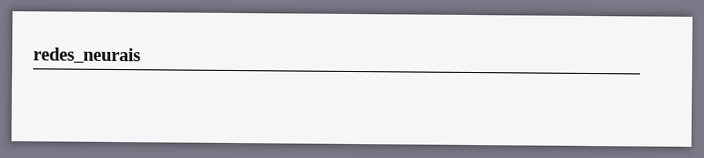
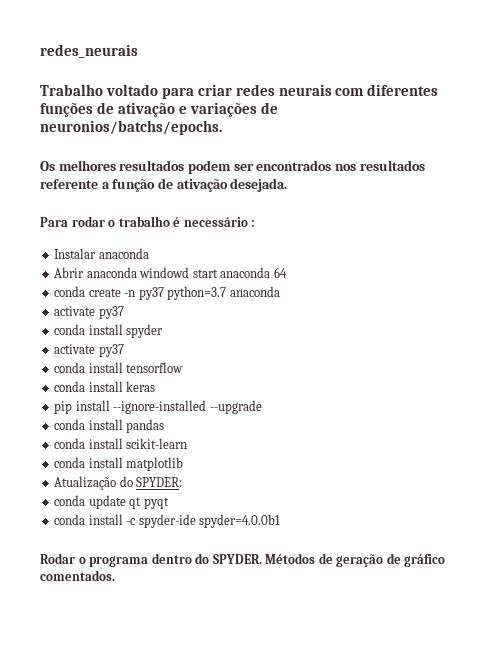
+ Trabalho voltado para criar redes neurais com diferentes funções de ativação e variações de neuronios/batchs/epochs.
+ Os melhores resultados podem ser encontrados nos resultados referente a função de ativação desejada.
+ Para rodar o trabalho é necessário :
+ Instalar anaconda
+ Abrir anaconda windowd start anaconda 64
+ conda create -n py37 python=3.7 anaconda
+ activate py37
+ conda install spyder
+ activate py37
+ conda install tensorflow
+ conda install keras
+ pip install --ignore-installed --upgrade
+ conda install pandas
+ conda install scikit-learn
+ conda install matplotlib
+ Atualização do SPYDER:
+ conda update qt pyqt
+ conda install -c spyder-ide spyder=4.0.0b1
+ Rodar o programa dentro do SPYDER. Métodos de geração de gráfico comentados.

